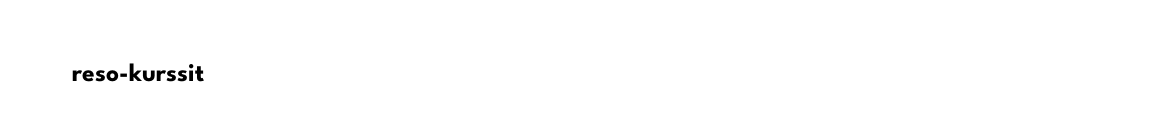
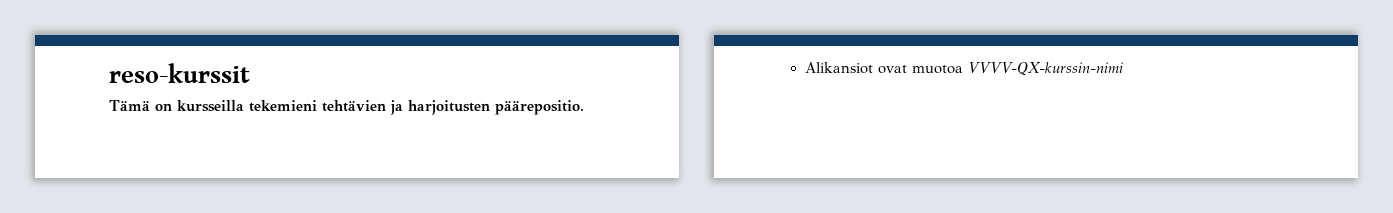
+ Tämä on kursseilla tekemieni tehtävien ja harjoitusten päärepositio.
+ Alikansiot ovat muotoa VVVV-QX-kurssin-nimi

